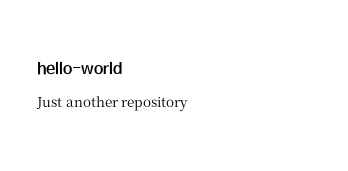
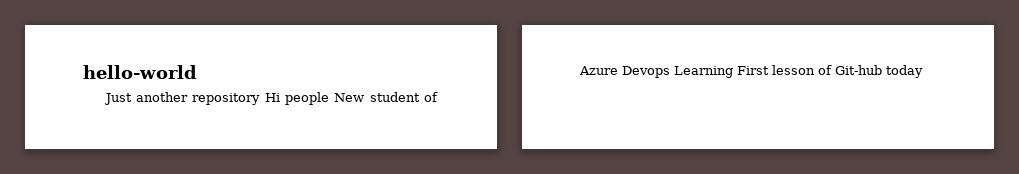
- Just another repository
+ Just another repository Hi people New student of Azure Devops Learning First lesson of Git-hub today

